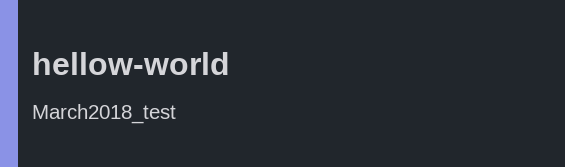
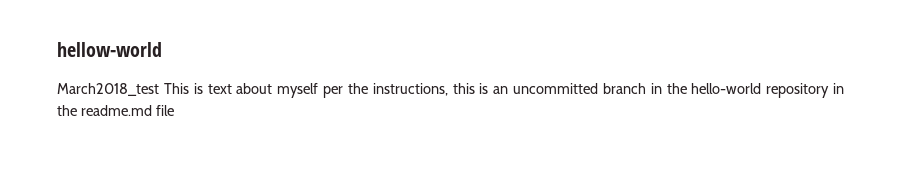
- March2018_test
+ March2018_test This is text about myself per the instructions, this is an uncommitted branch in the hello-world repository in the readme.md file

